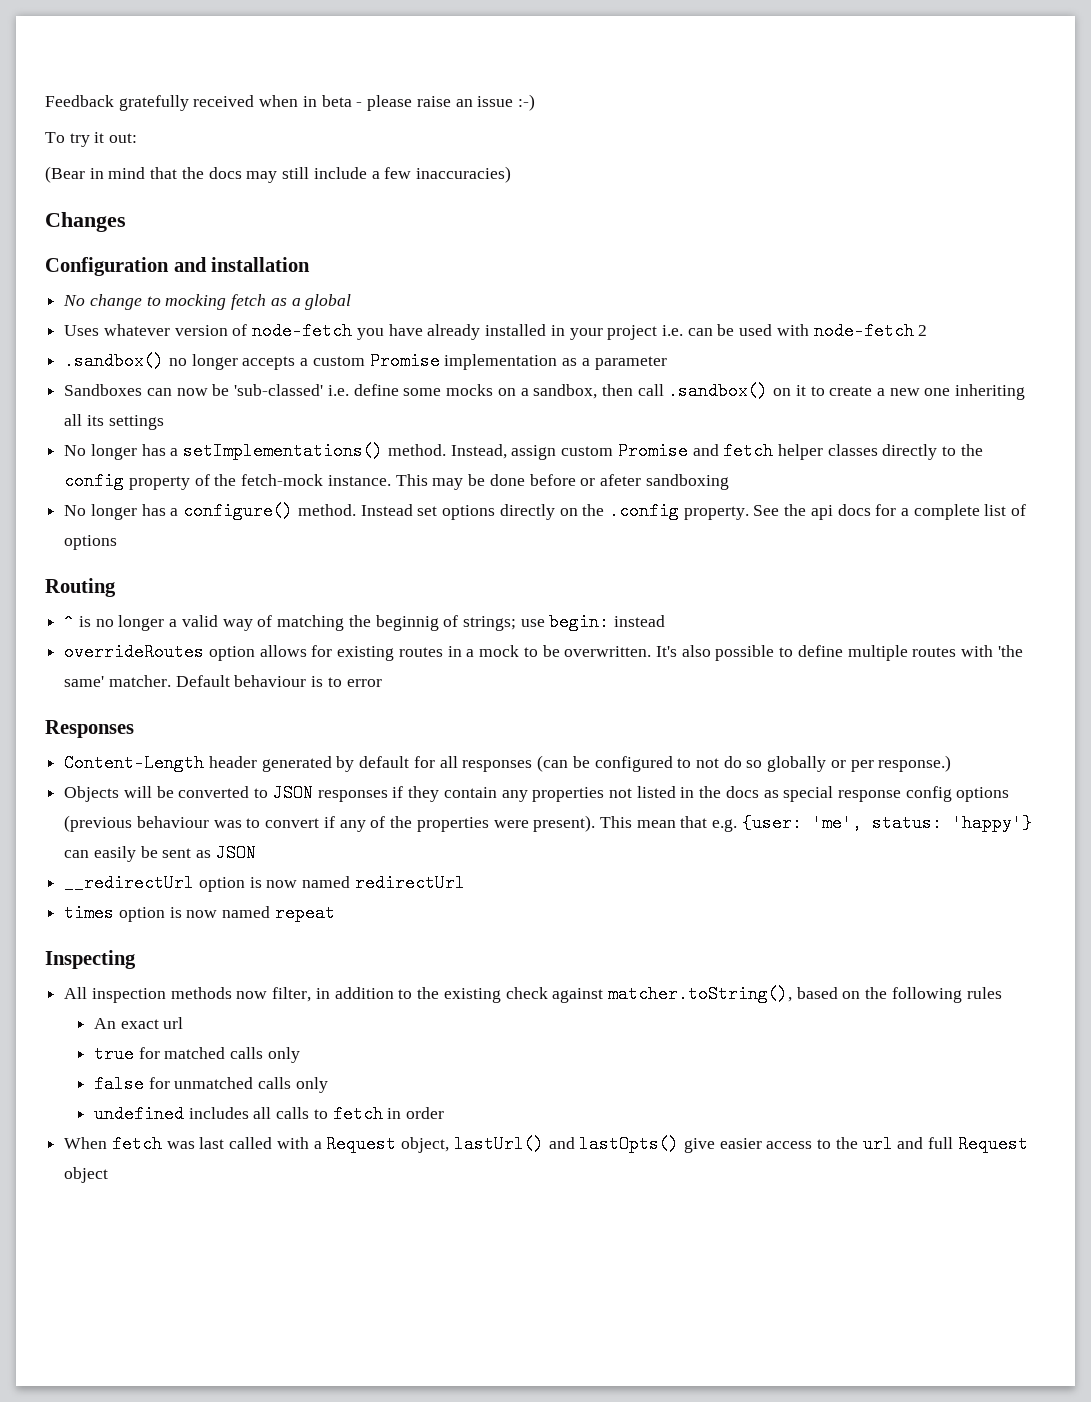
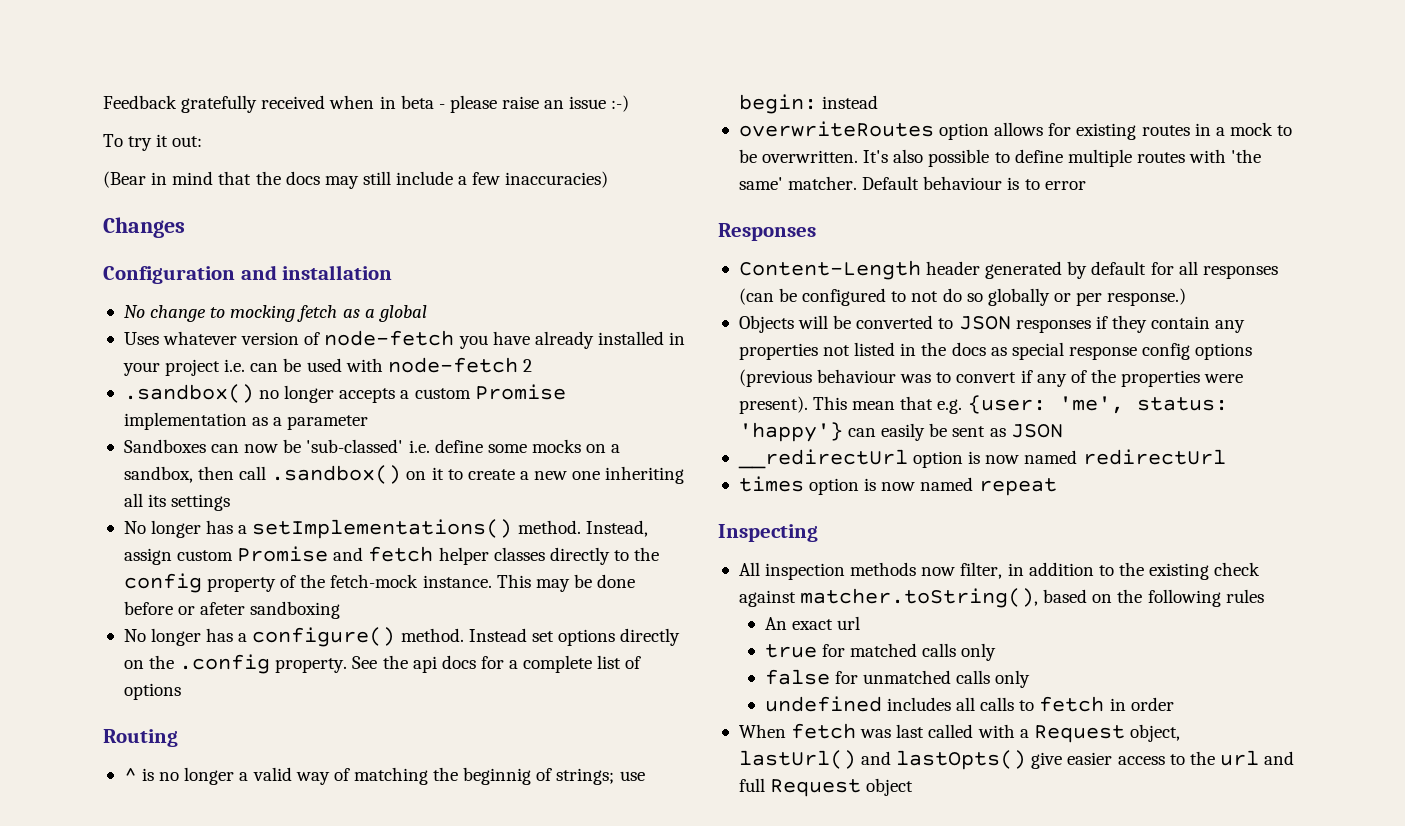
- overrideRoutes option allows for existing routes in a mock to be overwritten.
+ overwriteRoutes option allows for existing routes in a mock to be overwritten.

